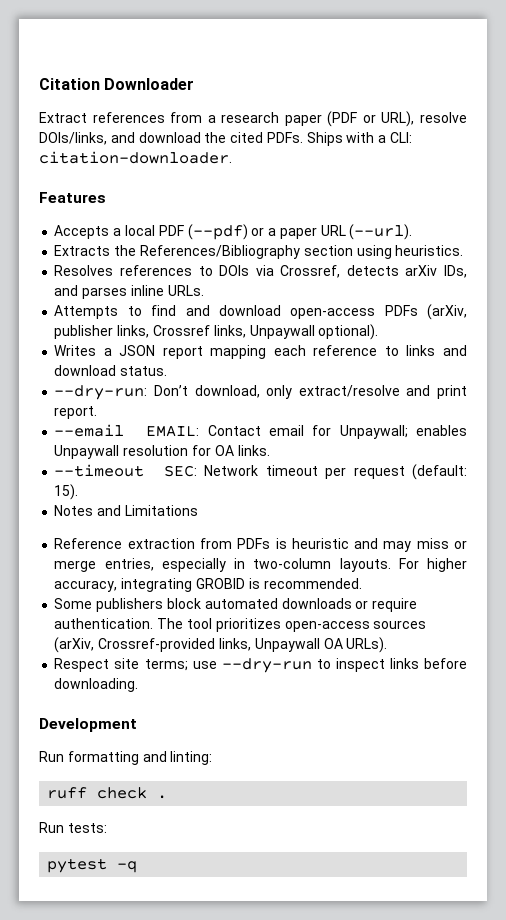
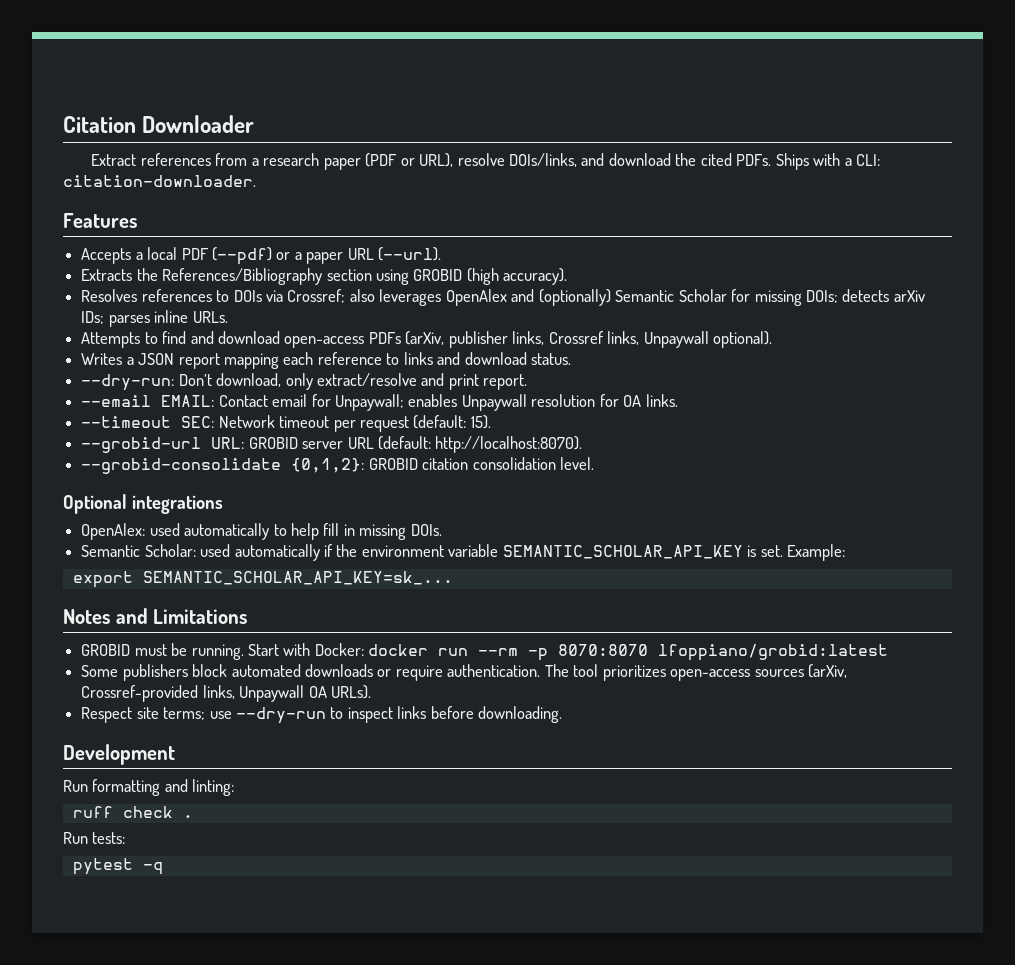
- Extracts the References/Bibliography section using heuristics.
+ Extracts the References/Bibliography section using GROBID (high accuracy).
- Resolves references to DOIs via Crossref, detects arXiv IDs, and parses inline URLs.
+ Resolves references to DOIs via Crossref; also leverages OpenAlex and (optionally) Semantic Scholar for missing DOIs; detects arXiv IDs; parses inline URLs.
+ --grobid-url URL: GROBID server URL (default: http://localhost:8070).
+ --grobid-consolidate {0,1,2}: GROBID citation consolidation level.
+ Optional integrations
+ OpenAlex: used automatically to help fill in missing DOIs.
+ Semantic Scholar: used automatically if the environment variable SEMANTIC_SCHOLAR_API_KEY is set. Example:
+ export SEMANTIC_SCHOLAR_API_KEY=sk_...
  Notes and Limitations
- Reference extraction from PDFs is heuristic and may miss or merge entries, especially in two-column layouts. For higher accuracy, integrating GROBID is recommended.
+ GROBID must be running. Start with Docker: docker run --rm -p 8070:8070 lfoppiano/grobid:latest

